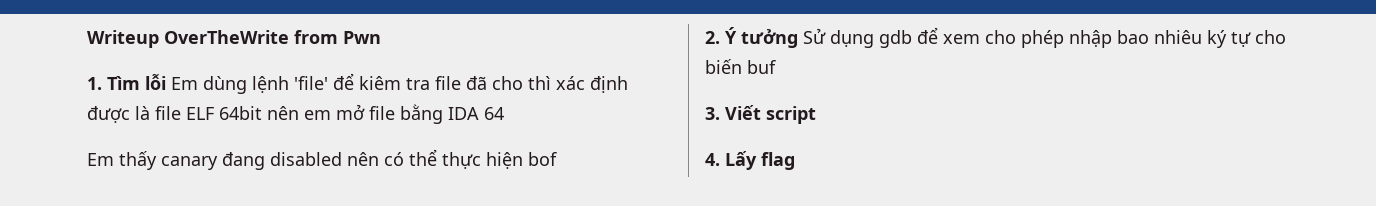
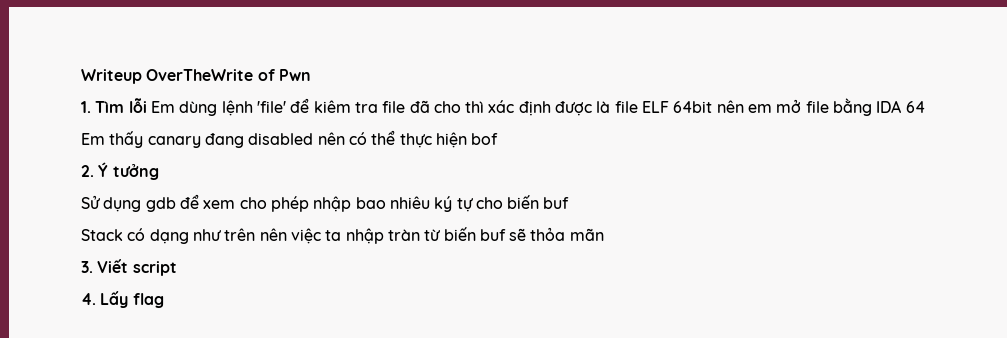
- Writeup OverTheWrite from Pwn
+ Writeup OverTheWrite of Pwn
- 2. Ý tưởng Sử dụng gdb để xem cho phép nhập bao nhiêu ký tự cho biến buf
+ 2. Ý tưởng
+ Sử dụng gdb để xem cho phép nhập bao nhiêu ký tự cho biến buf
+ Stack có dạng như trên nên việc ta nhập tràn từ biến buf sẽ thỏa mãn

